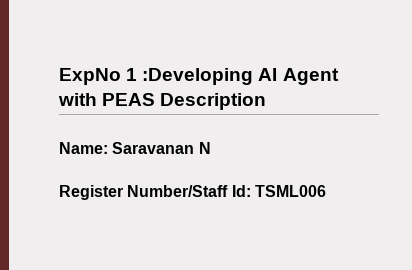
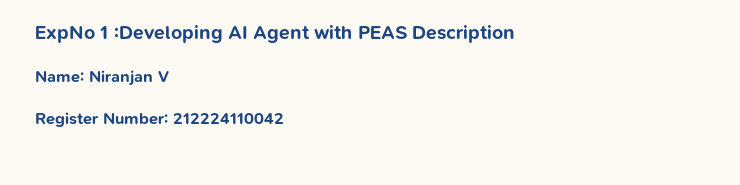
- Name: Saravanan N
+ Name: Niranjan V
- Register Number/Staff Id: TSML006
+ Register Number: 212224110042

